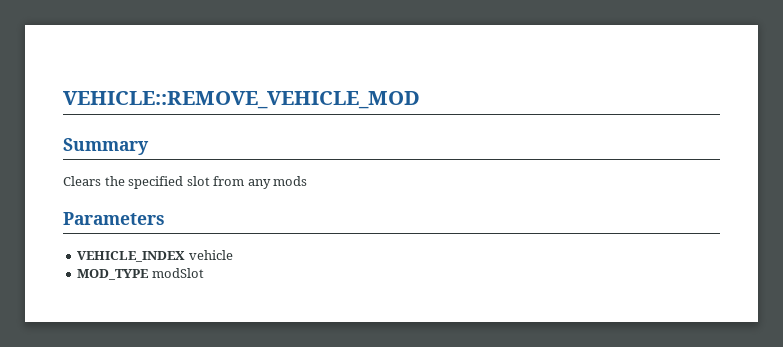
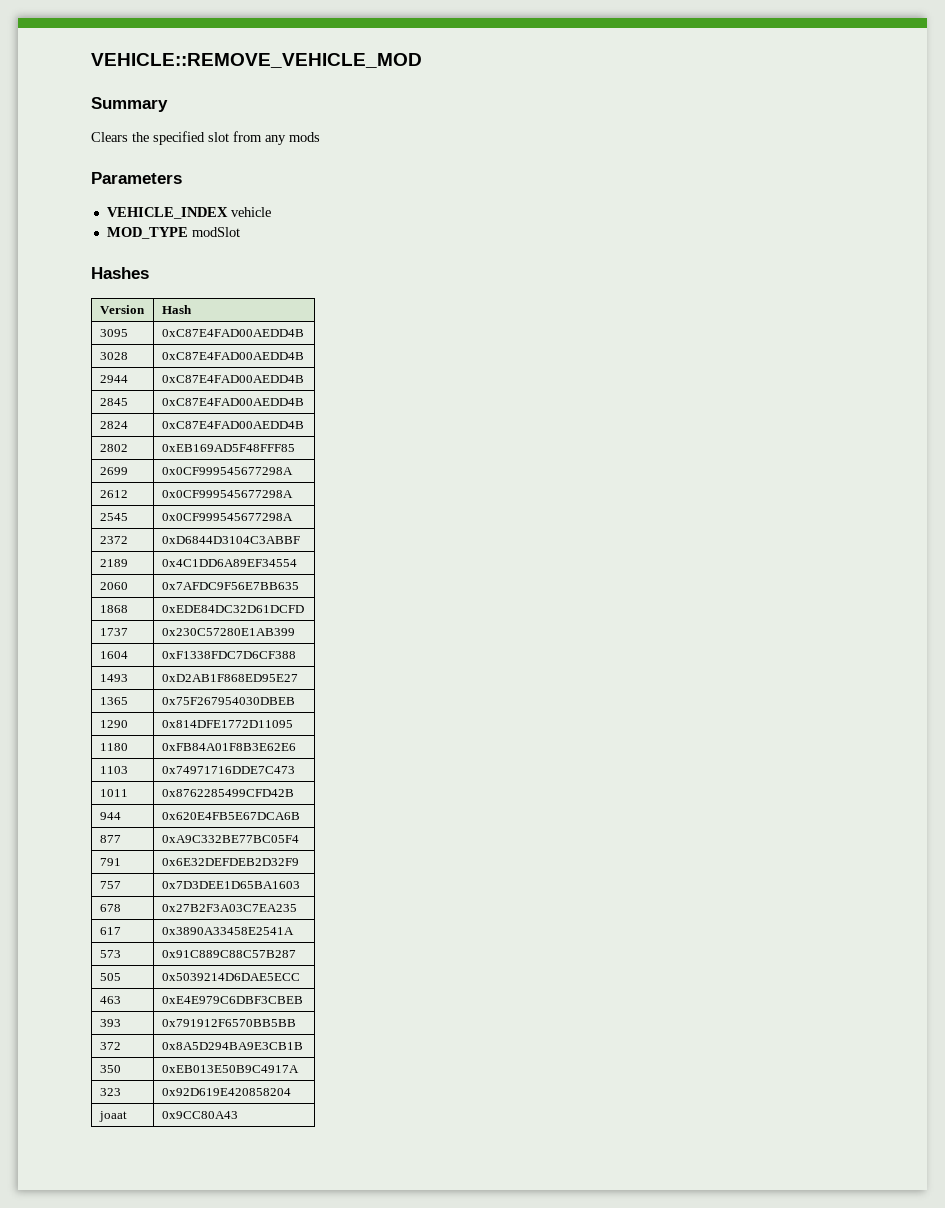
+ Hashes
+ Version | Hash
+ 3095 | 0xC87E4FAD00AEDD4B
+ 3028 | 0xC87E4FAD00AEDD4B
+ 2944 | 0xC87E4FAD00AEDD4B
+ 2845 | 0xC87E4FAD00AEDD4B
+ 2824 | 0xC87E4FAD00AEDD4B
+ 2802 | 0xEB169AD5F48FFF85
+ 2699 | 0x0CF999545677298A
+ 2612 | 0x0CF999545677298A
+ 2545 | 0x0CF999545677298A
+ 2372 | 0xD6844D3104C3ABBF
+ 2189 | 0x4C1DD6A89EF34554
+ 2060 | 0x7AFDC9F56E7BB635
+ 1868 | 0xEDE84DC32D61DCFD
+ 1737 | 0x230C57280E1AB399
+ 1604 | 0xF1338FDC7D6CF388
+ 1493 | 0xD2AB1F868ED95E27
+ 1365 | 0x75F267954030DBEB
+ 1290 | 0x814DFE1772D11095
+ 1180 | 0xFB84A01F8B3E62E6
+ 1103 | 0x74971716DDE7C473
+ 1011 | 0x8762285499CFD42B
+ 944 | 0x620E4FB5E67DCA6B
+ 877 | 0xA9C332BE77BC05F4
+ 791 | 0x6E32DEFDEB2D32F9
+ 757 | 0x7D3DEE1D65BA1603
+ 678 | 0x27B2F3A03C7EA235
+ 617 | 0x3890A33458E2541A
+ 573 | 0x91C889C88C57B287
+ 505 | 0x5039214D6DAE5ECC
+ 463 | 0xE4E979C6DBF3CBEB
+ 393 | 0x791912F6570BB5BB
+ 372 | 0x8A5D294BA9E3CB1B
+ 350 | 0xEB013E50B9C4917A
+ 323 | 0x92D619E420858204
+ joaat | 0x9CC80A43

